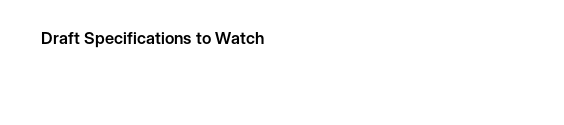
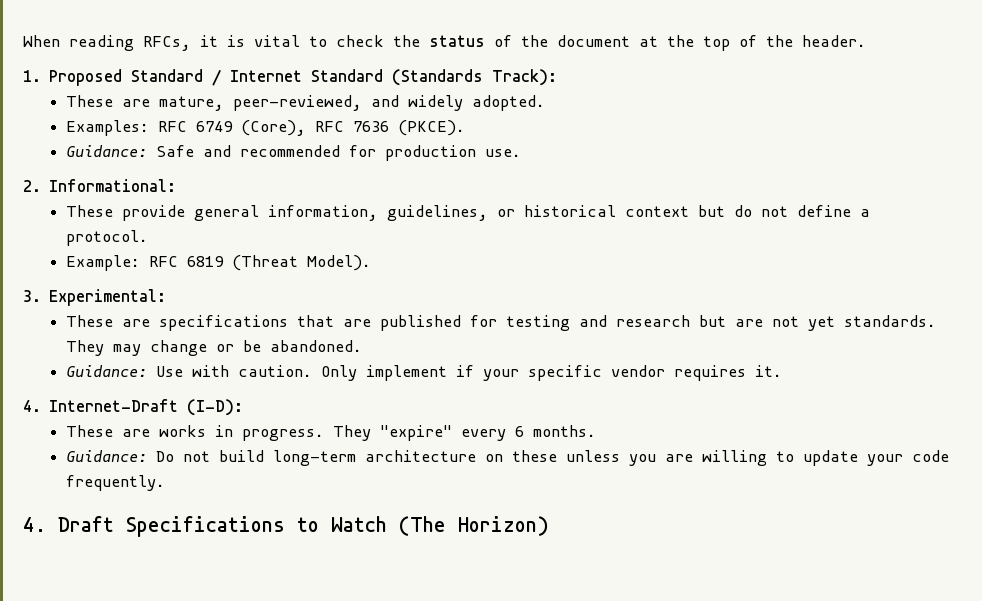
- Draft Specifications to Watch
+ When reading RFCs, it is vital to check the status of the document at the top of the header.
+ 1. Proposed Standard / Internet Standard (Standards Track):
+ These are mature, peer-reviewed, and widely adopted.
+ Examples: RFC 6749 (Core), RFC 7636 (PKCE).
+ Guidance: Safe and recommended for production use.
+ 2. Informational:
+ These provide general information, guidelines, or historical context but do not define a protocol.
+ Example: RFC 6819 (Threat Model).
+ 3. Experimental:
+ These are specifications that are published for testing and research but are not yet standards. They may change or be abandoned.
+ Guidance: Use with caution. Only implement if your specific vendor requires it.
+ 4. Internet-Draft (I-D):
+ These are works in progress. They "expire" every 6 months.
+ Guidance: Do not build long-term architecture on these unless you are willing to update your code frequently.
+ 4. Draft Specifications to Watch (The Horizon)

